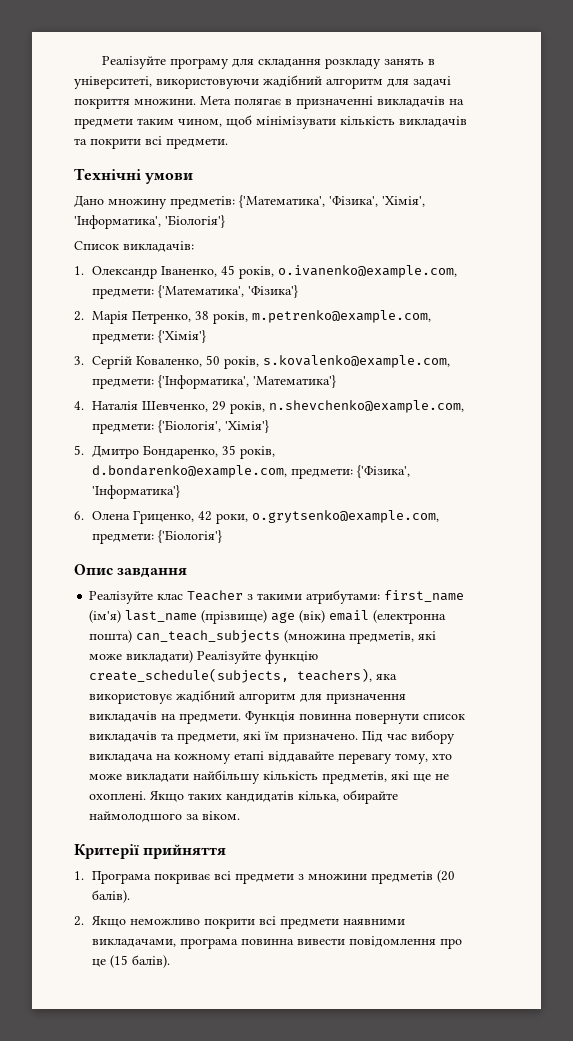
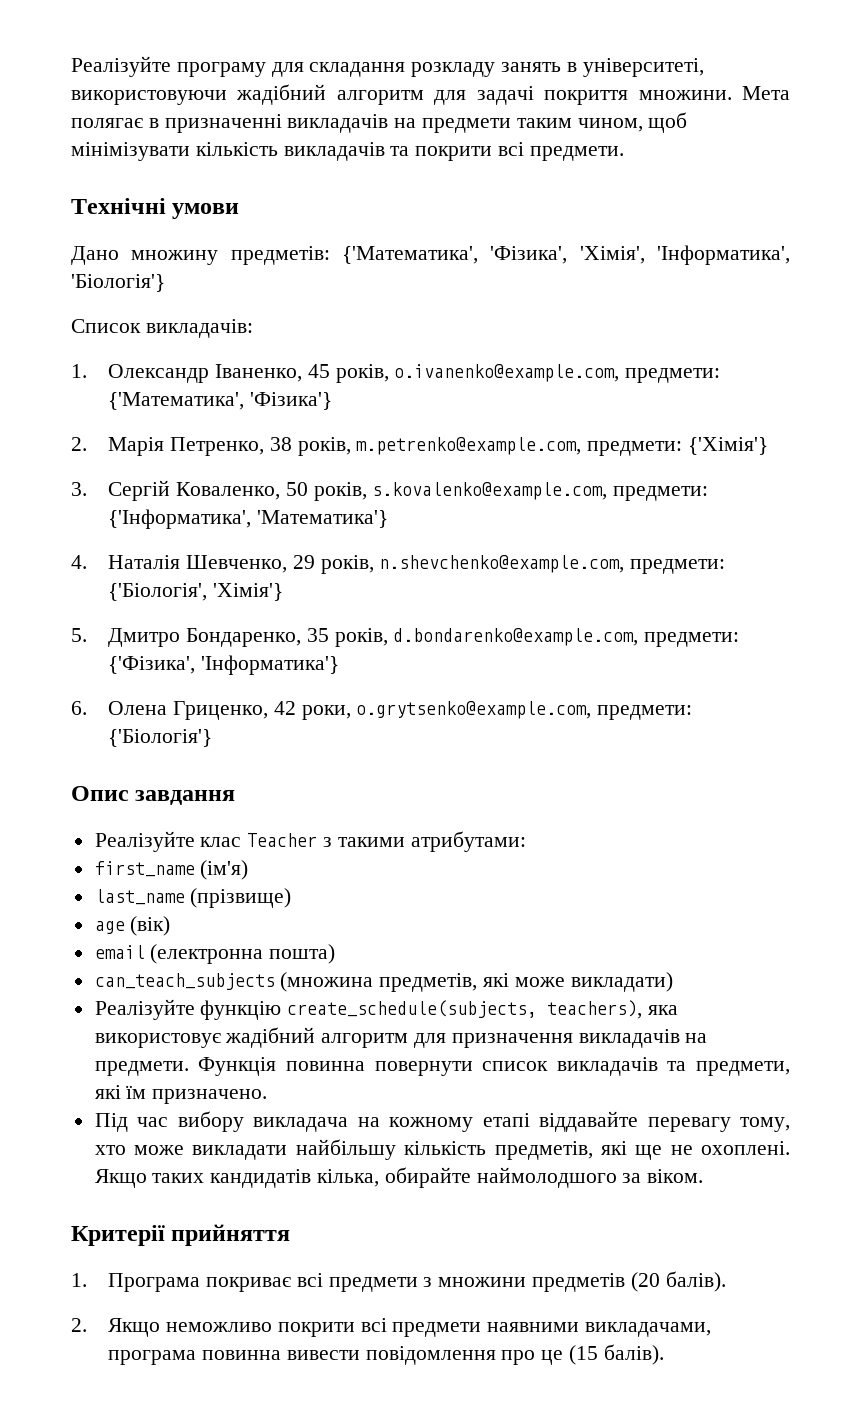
- Реалізуйте клас Teacher з такими атрибутами: first_name (ім'я) last_name (прізвище) age (вік) email (електронна пошта) can_teach_subjects (множина предметів, які може викладати) Реалізуйте функцію create_schedule(subjects, teachers), яка використовує жадібний алгоритм для призначення викладачів на предмети.
+ Реалізуйте клас Teacher з такими атрибутами:
+ first_name (ім'я)
+ last_name (прізвище)
+ age (вік)
+ email (електронна пошта)
+ can_teach_subjects (множина предметів, які може викладати)
+ Реалізуйте функцію create_schedule(subjects, teachers), яка використовує жадібний алгоритм для призначення викладачів на предмети.
- Функція повинна повернути список викладачів та предмети, які їм призначено. Під час вибору викладача на кожному етапі віддавайте перевагу тому, хто може викладати найбільшу кількість предметів, які ще не охоплені.
+ Функція повинна повернути список викладачів та предмети, які їм призначено.
+ Під час вибору викладача на кожному етапі віддавайте перевагу тому, хто може викладати найбільшу кількість предметів, які ще не охоплені.

